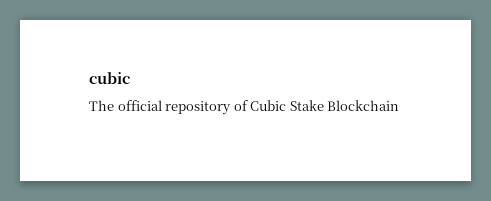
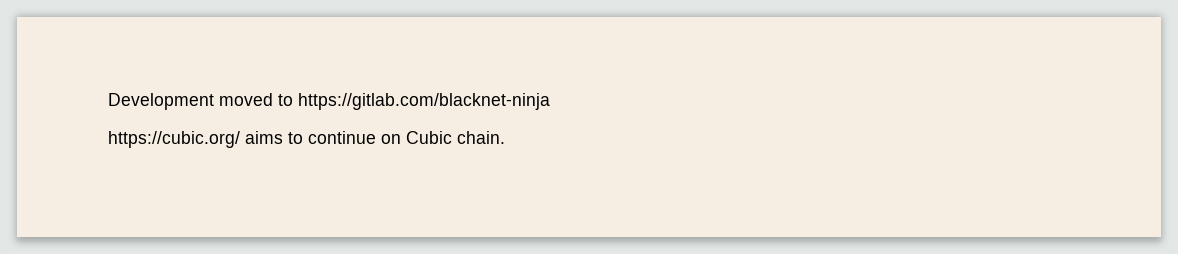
- cubic
- The official repository of Cubic Stake Blockchain
+ Development moved to https://gitlab.com/blacknet-ninja
+ https://cubic.org/ aims to continue on Cubic chain.

